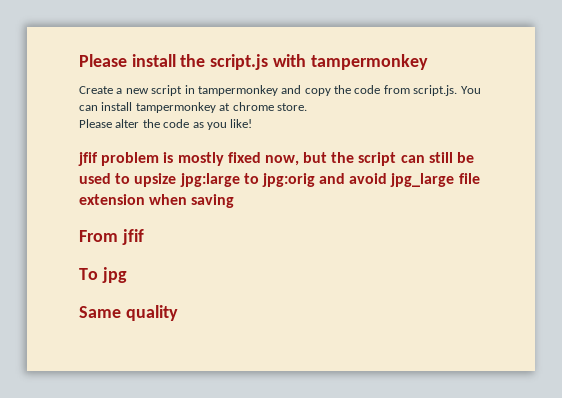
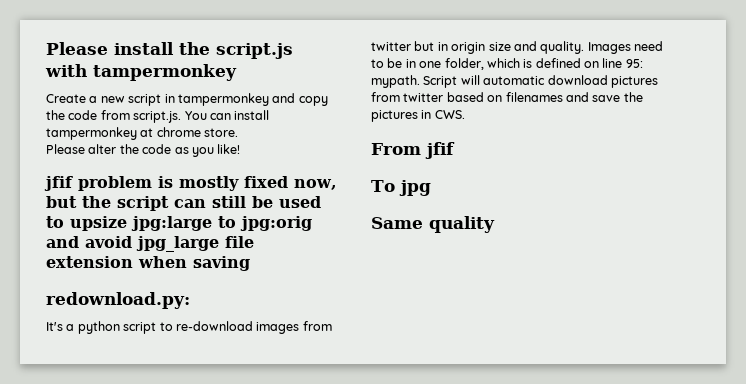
+ redownload.py:
+ It's a python script to re-download images from twitter but in origin size and quality. Images need to be in one folder, which is defined on line 95: mypath. Script will automatic download pictures from twitter based on filenames and save the pictures in CWS.

